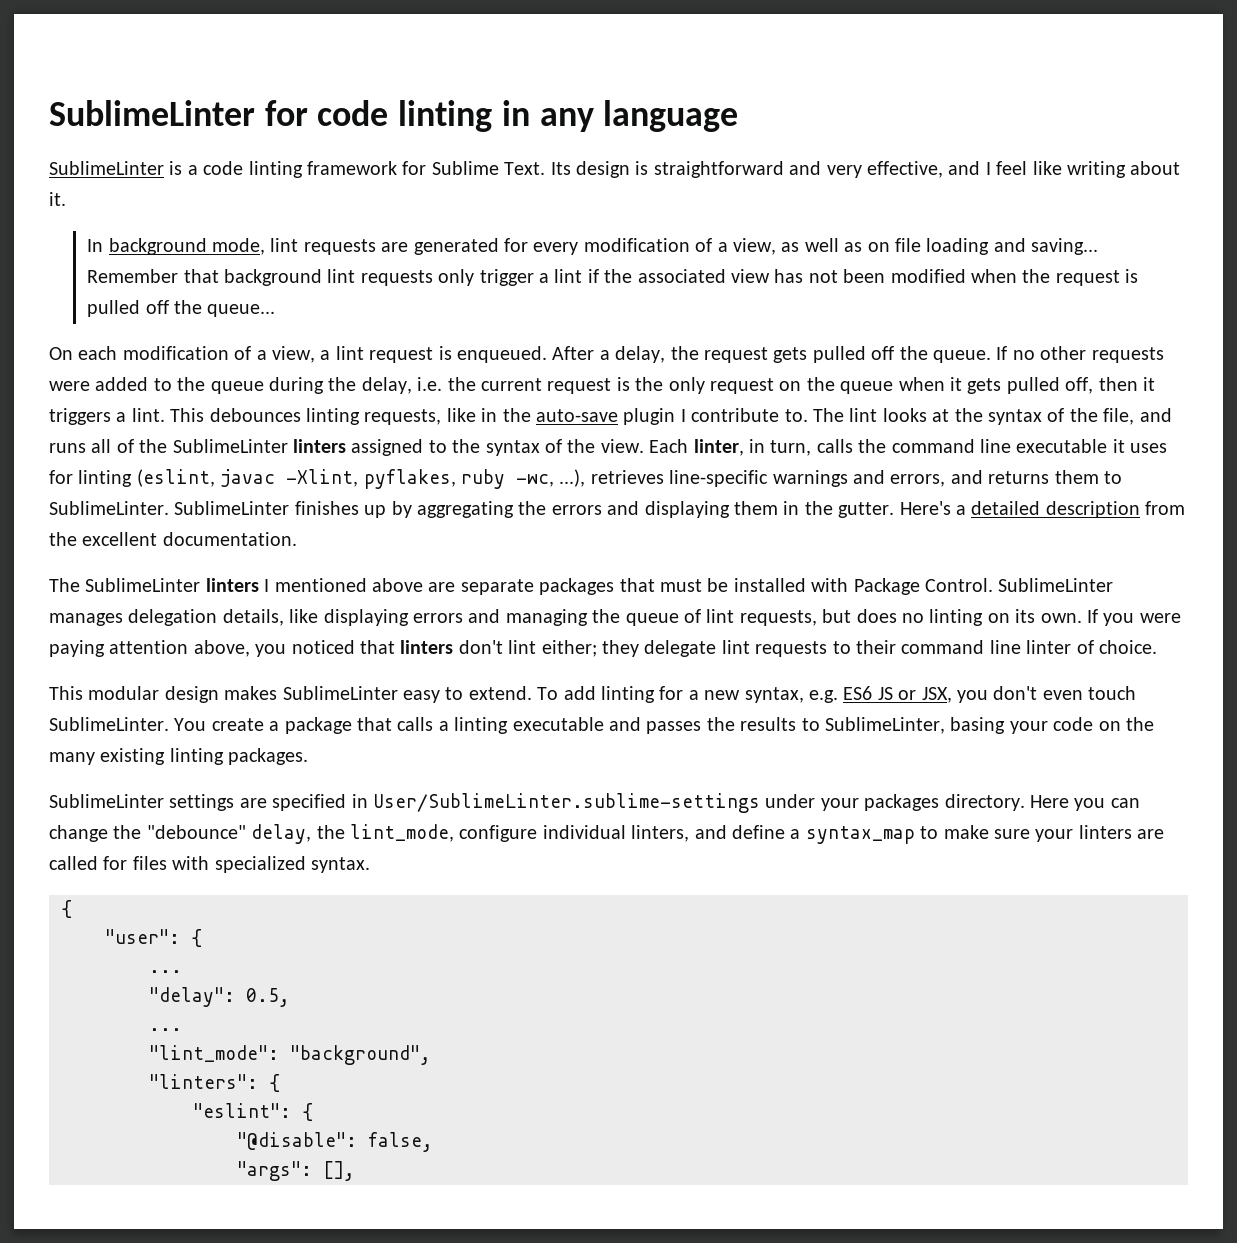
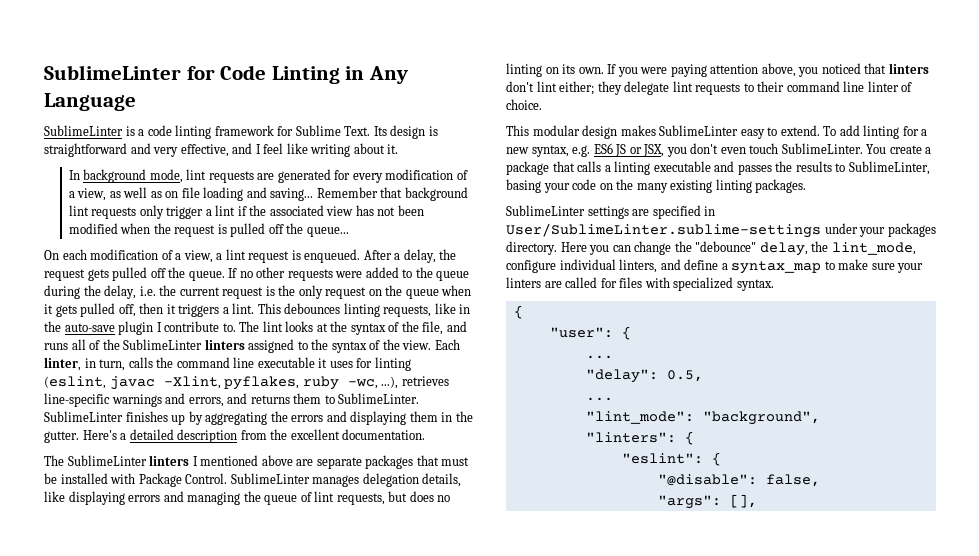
- SublimeLinter for code linting in any language
+ SublimeLinter for Code Linting in Any Language

